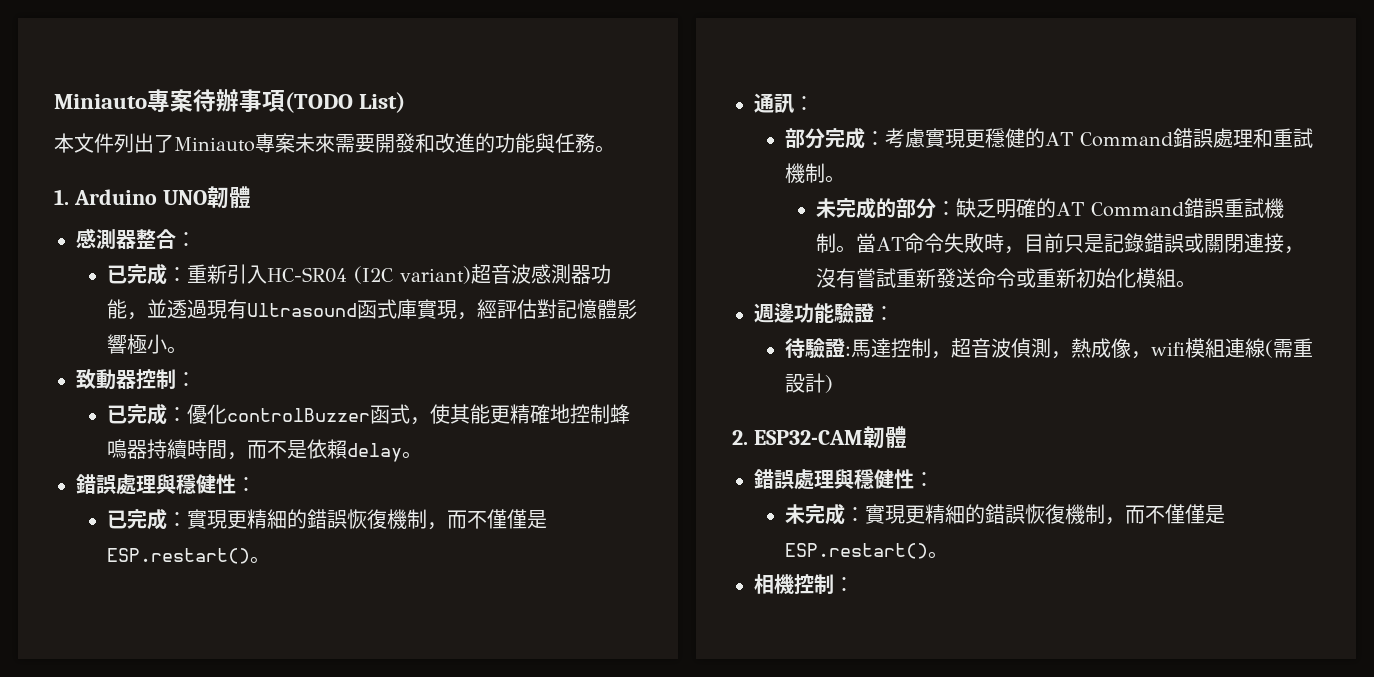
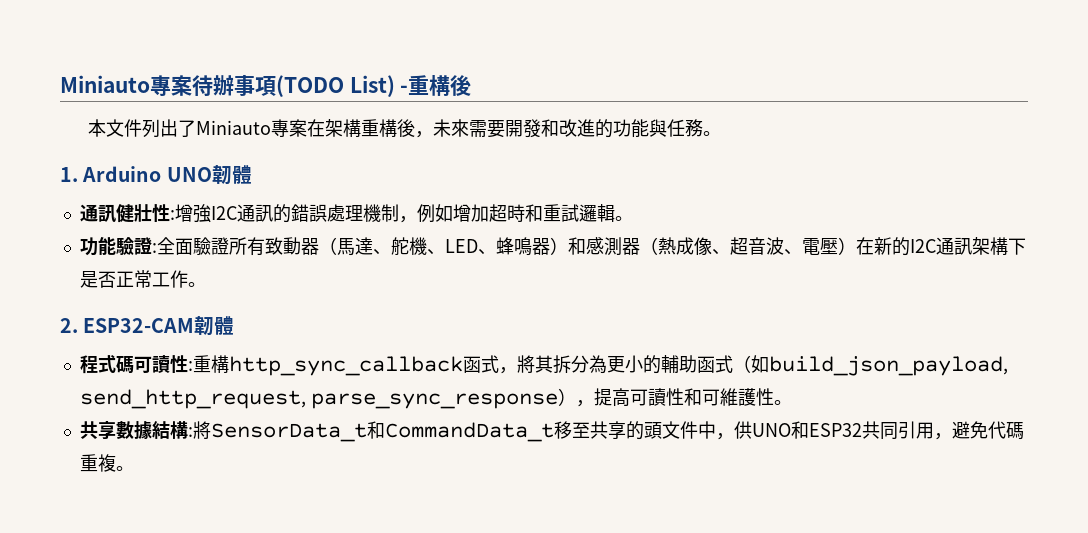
- Miniauto專案待辦事項(TODO List)
+ Miniauto專案待辦事項(TODO List) -重構後
- 本文件列出了Miniauto專案未來需要開發和改進的功能與任務。
+ 本文件列出了Miniauto專案在架構重構後，未來需要開發和改進的功能與任務。
- 感測器整合：
- 已完成：重新引入HC-SR04 (I2C variant)超音波感測器功能，並透過現有Ultrasound函式庫實現，經評估對記憶體影響極小。
- 致動器控制：
- 已完成：優化controlBuzzer函式，使其能更精確地控制蜂鳴器持續時間，而不是依賴delay。
- 錯誤處理與穩健性：
- 已完成：實現更精細的錯誤恢復機制，而不僅僅是ESP.restart()。
- 通訊：
- 部分完成：考慮實現更穩健的AT Command錯誤處理和重試機制。
- 未完成的部分：缺乏明確的AT Command錯誤重試機制。當AT命令失敗時，目前只是記錄錯誤或關閉連接，沒有嘗試重新發送命令或重新初始化模組。
- 週邊功能驗證：
- 待驗證:馬達控制，超音波偵測，熱成像，wifi模組連線(需重設計)
+ 通訊健壯性:增強I2C通訊的錯誤處理機制，例如增加超時和重試邏輯。
+ 功能驗證:全面驗證所有致動器（馬達、舵機、LED、蜂鳴器）和感測器（熱成像、超音波、電壓）在新的I2C通訊架構下是否正常工作。
  2. ESP32-CAM韌體
- 錯誤處理與穩健性：
- 未完成：實現更精細的錯誤恢復機制，而不僅僅是ESP.restart()。
- 相機控制：
+ 程式碼可讀性:重構http_sync_callback函式，將其拆分為更小的輔助函式（如build_json_payload, send_http_request, parse_sync_response），提高可讀性和可維護性。
+ 共享數據結構:將SensorData_t和CommandData_t移至共享的頭文件中，供UNO和ESP32共同引用，避免代碼重複。

